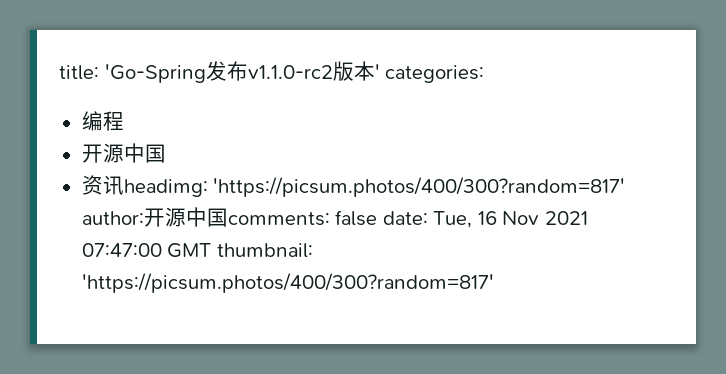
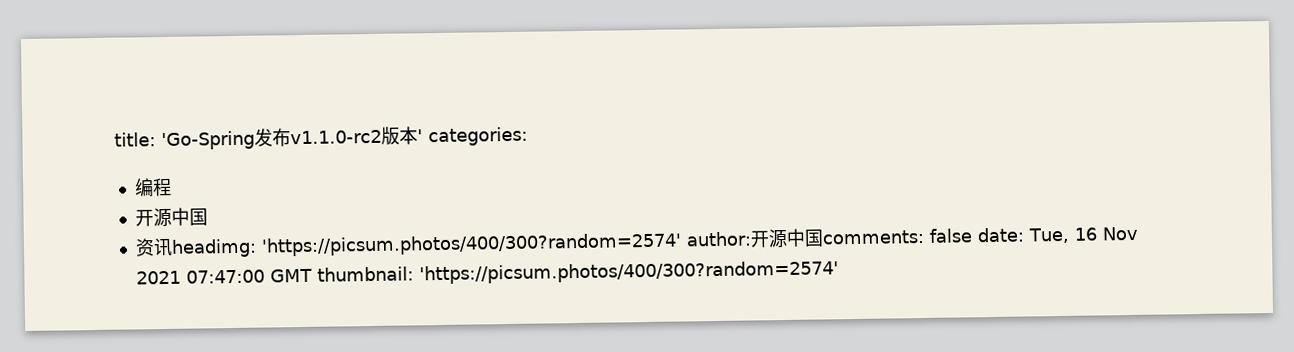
- 资讯headimg: 'https://picsum.photos/400/300?random=817' author:开源中国comments: false date: Tue, 16 Nov 2021 07:47:00 GMT thumbnail: 'https://picsum.photos/400/300?random=817'
+ 资讯headimg: 'https://picsum.photos/400/300?random=2574' author:开源中国comments: false date: Tue, 16 Nov 2021 07:47:00 GMT thumbnail: 'https://picsum.photos/400/300?random=2574'

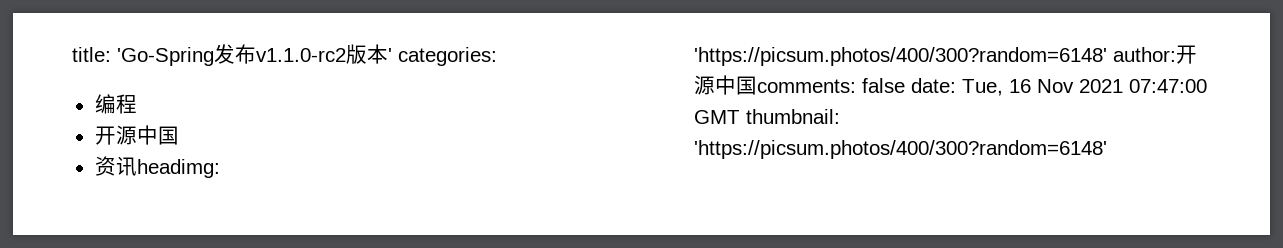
- 资讯headimg: 'https://picsum.photos/400/300?random=2574' author:开源中国comments: false date: Tue, 16 Nov 2021 07:47:00 GMT thumbnail: 'https://picsum.photos/400/300?random=2574'
+ 资讯headimg: 'https://picsum.photos/400/300?random=6148' author:开源中国comments: false date: Tue, 16 Nov 2021 07:47:00 GMT thumbnail: 'https://picsum.photos/400/300?random=6148'

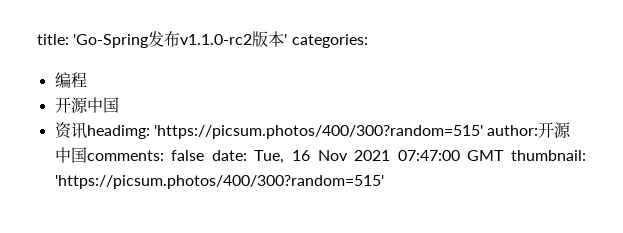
- 资讯headimg: 'https://picsum.photos/400/300?random=6148' author:开源中国comments: false date: Tue, 16 Nov 2021 07:47:00 GMT thumbnail: 'https://picsum.photos/400/300?random=6148'
+ 资讯headimg: 'https://picsum.photos/400/300?random=515' author:开源中国comments: false date: Tue, 16 Nov 2021 07:47:00 GMT thumbnail: 'https://picsum.photos/400/300?random=515'

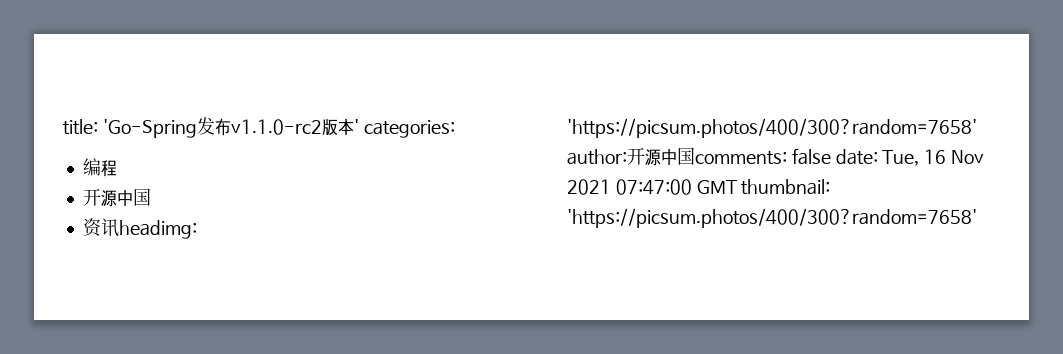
- 资讯headimg: 'https://picsum.photos/400/300?random=515' author:开源中国comments: false date: Tue, 16 Nov 2021 07:47:00 GMT thumbnail: 'https://picsum.photos/400/300?random=515'
+ 资讯headimg: 'https://picsum.photos/400/300?random=7658' author:开源中国comments: false date: Tue, 16 Nov 2021 07:47:00 GMT thumbnail: 'https://picsum.photos/400/300?random=7658'

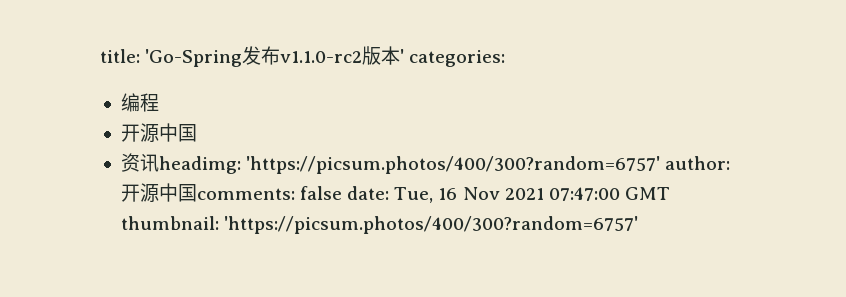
- 资讯headimg: 'https://picsum.photos/400/300?random=7658' author:开源中国comments: false date: Tue, 16 Nov 2021 07:47:00 GMT thumbnail: 'https://picsum.photos/400/300?random=7658'
+ 资讯headimg: 'https://picsum.photos/400/300?random=6757' author:开源中国comments: false date: Tue, 16 Nov 2021 07:47:00 GMT thumbnail: 'https://picsum.photos/400/300?random=6757'

